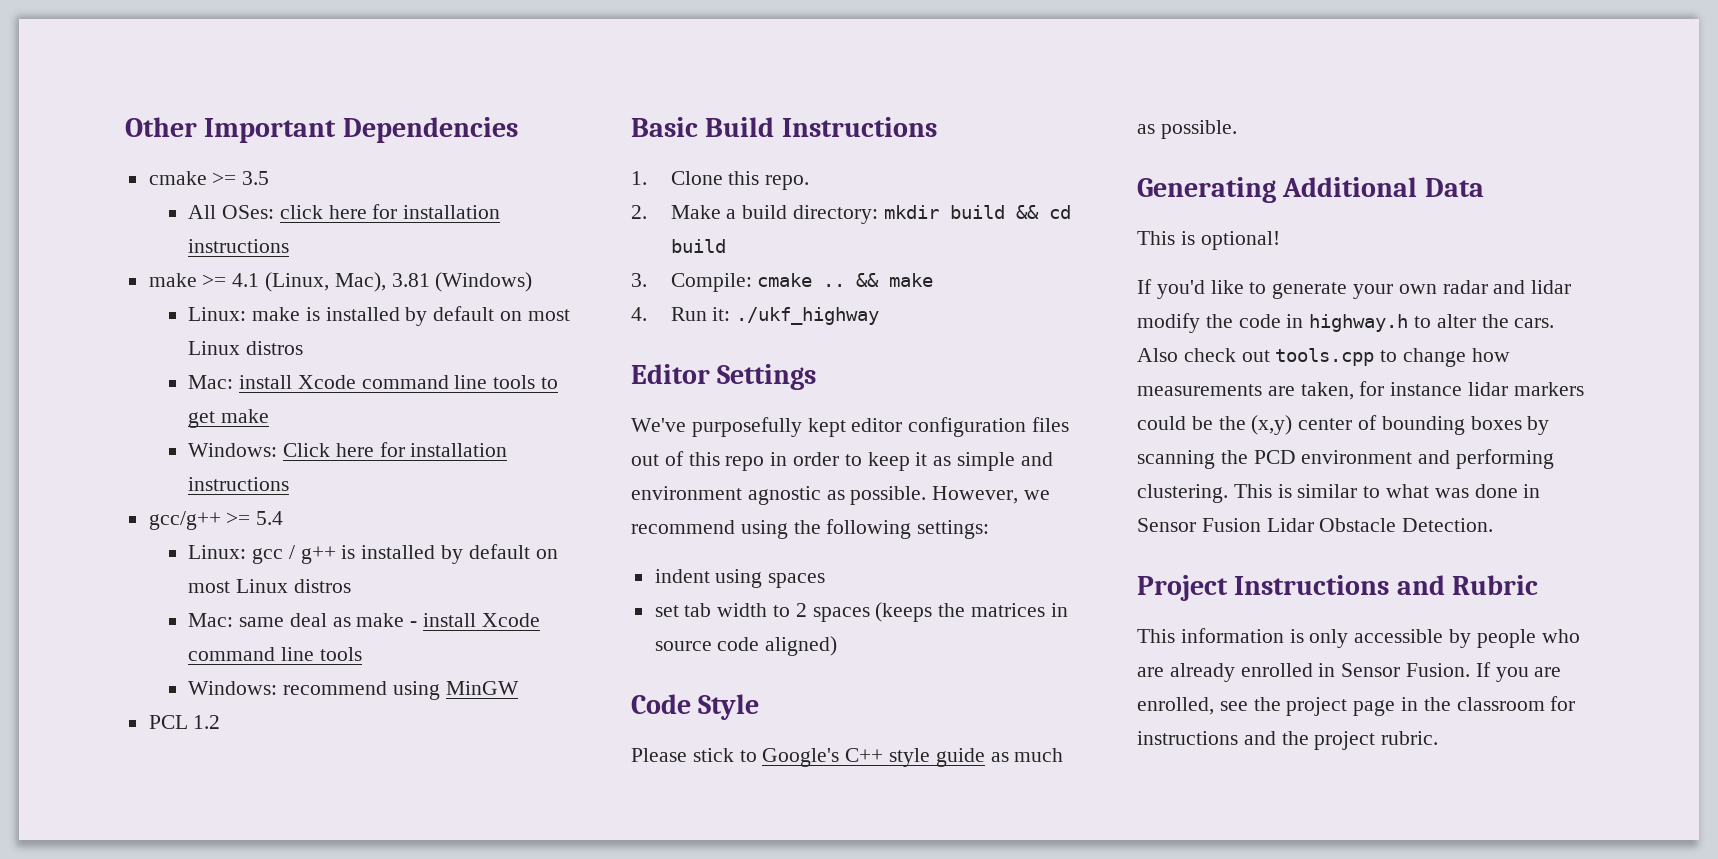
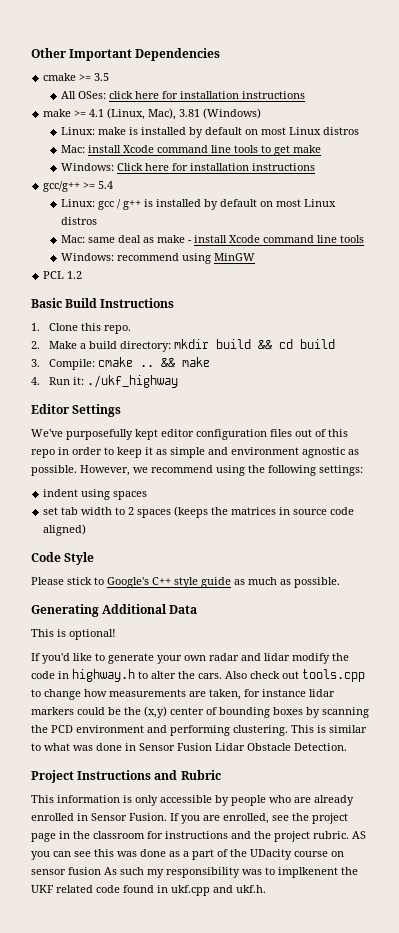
+ AS you can see this was done as a part of the UDacity course on sensor fusion As such my responsibility was to implkenent the UKF related code found in ukf.cpp and ukf.h.

